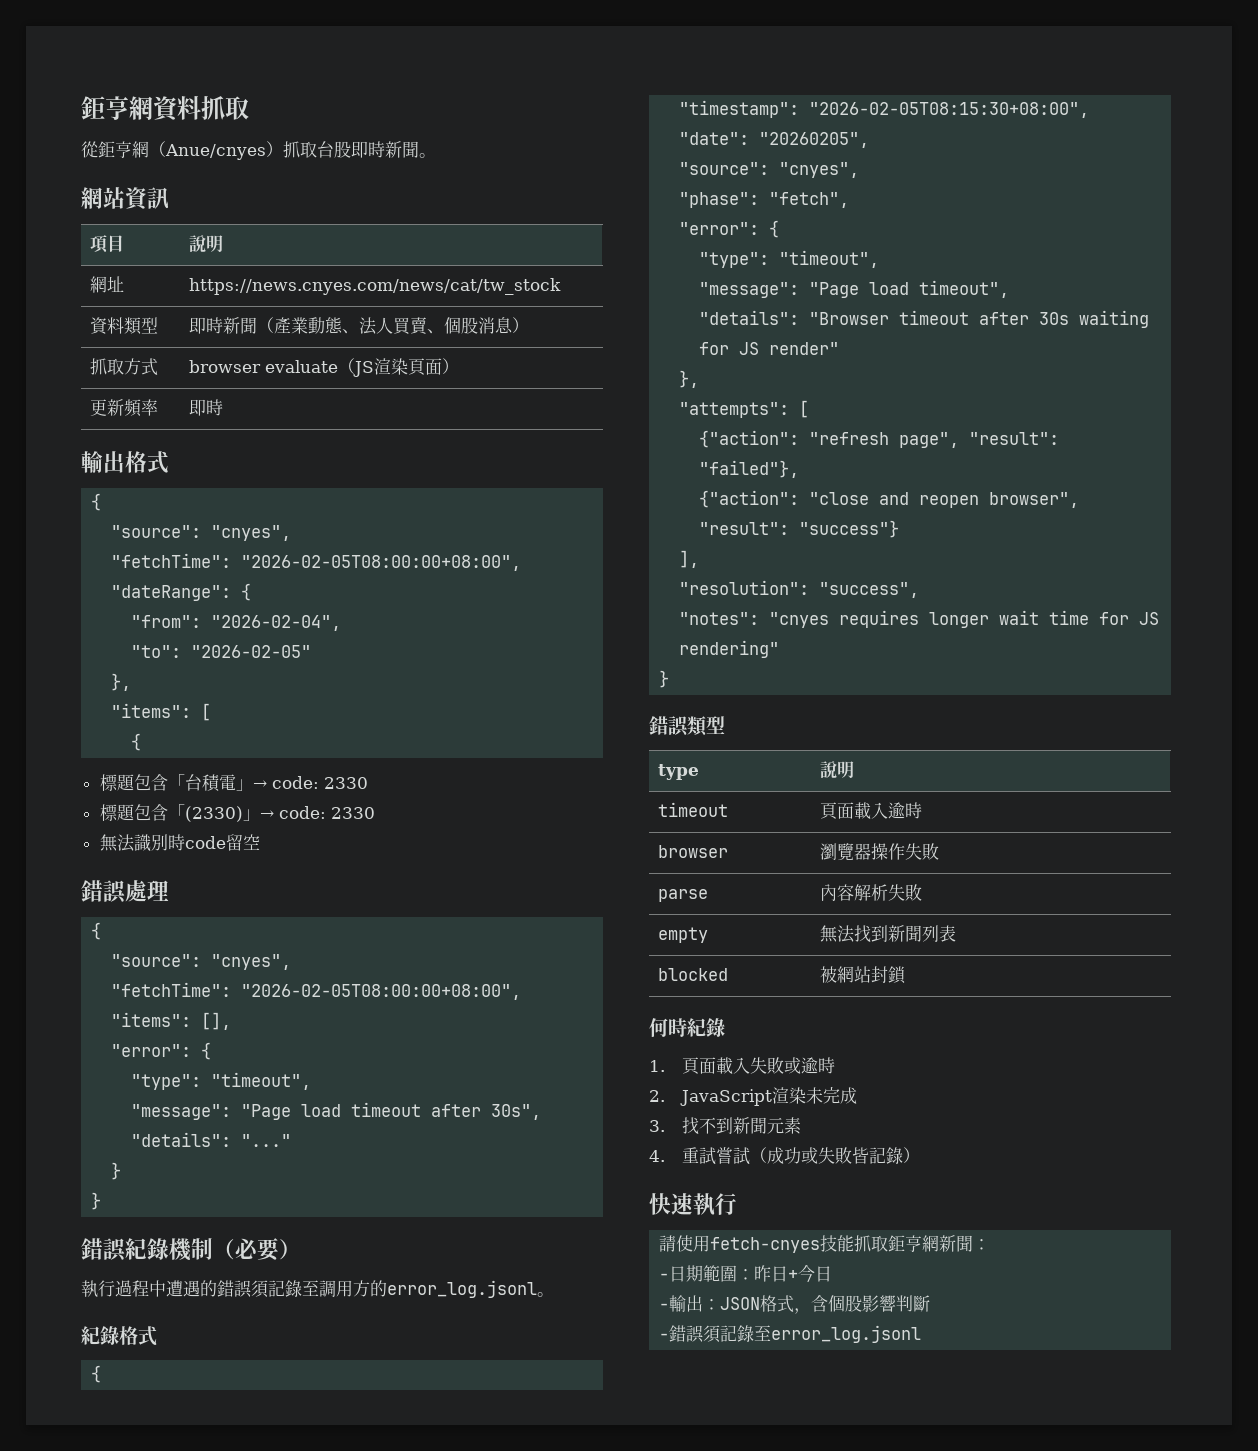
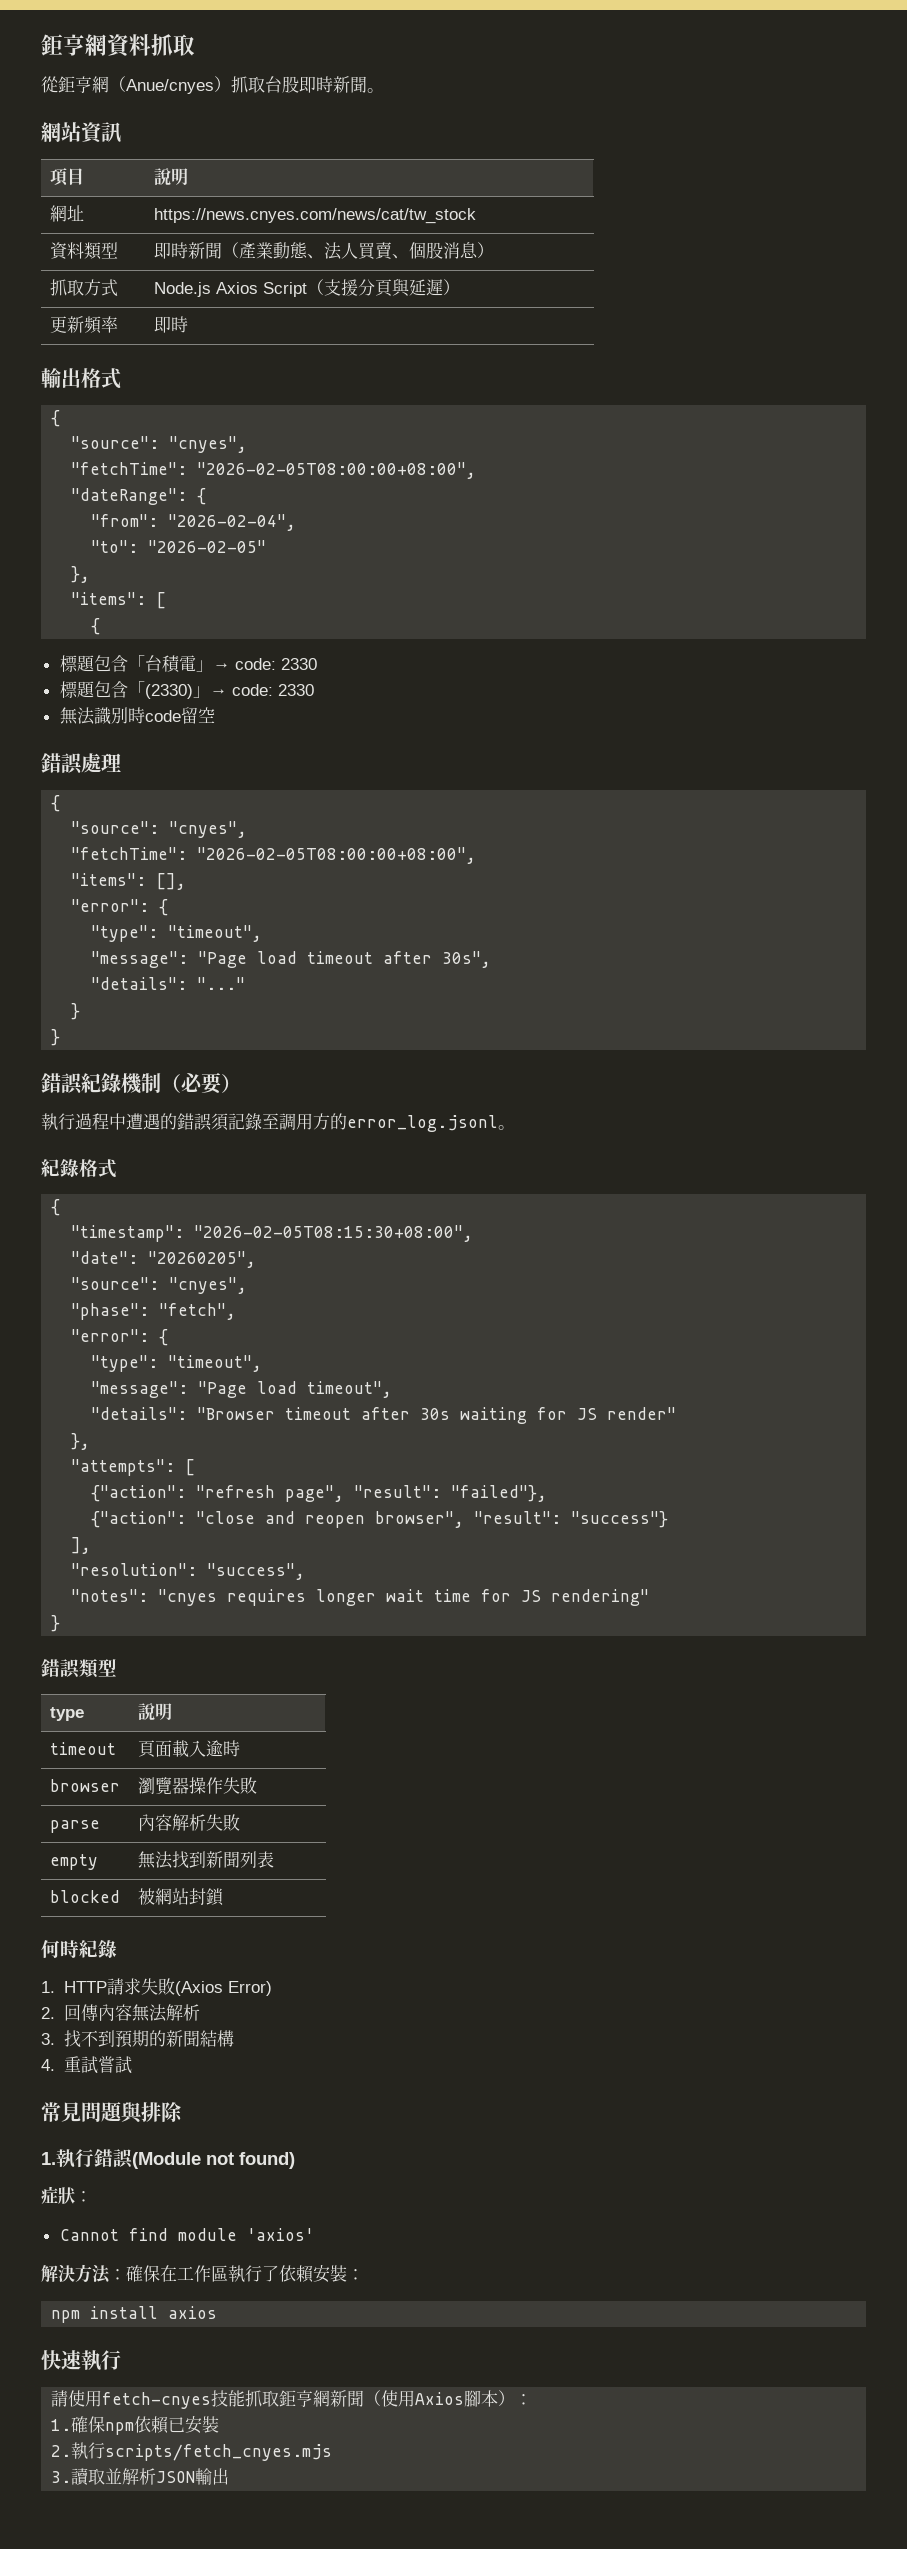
- 抓取方式 | browser evaluate（JS渲染頁面）
+ 抓取方式 | Node.js Axios Script（支援分頁與延遲）
- 1.頁面載入失敗或逾時
- 2. JavaScript渲染未完成
+ 1. HTTP請求失敗(Axios Error)
+ 2.回傳內容無法解析
- 3.找不到新聞元素
+ 3.找不到預期的新聞結構
- 4.重試嘗試（成功或失敗皆記錄）
+ 4.重試嘗試
+ 常見問題與排除
+ 1.執行錯誤(Module not found)
+ 症狀：
+ Cannot find module 'axios'
+ 解決方法：確保在工作區執行了依賴安裝：
+ npm install axios
- 請使用fetch-cnyes技能抓取鉅亨網新聞：
- -日期範圍：昨日+今日
- -輸出：JSON格式，含個股影響判斷
- -錯誤須記錄至error_log.jsonl
+ 請使用fetch-cnyes技能抓取鉅亨網新聞（使用Axios腳本）：
+ 1.確保npm依賴已安裝
+ 2.執行scripts/fetch_cnyes.mjs
+ 3.讀取並解析JSON輸出

